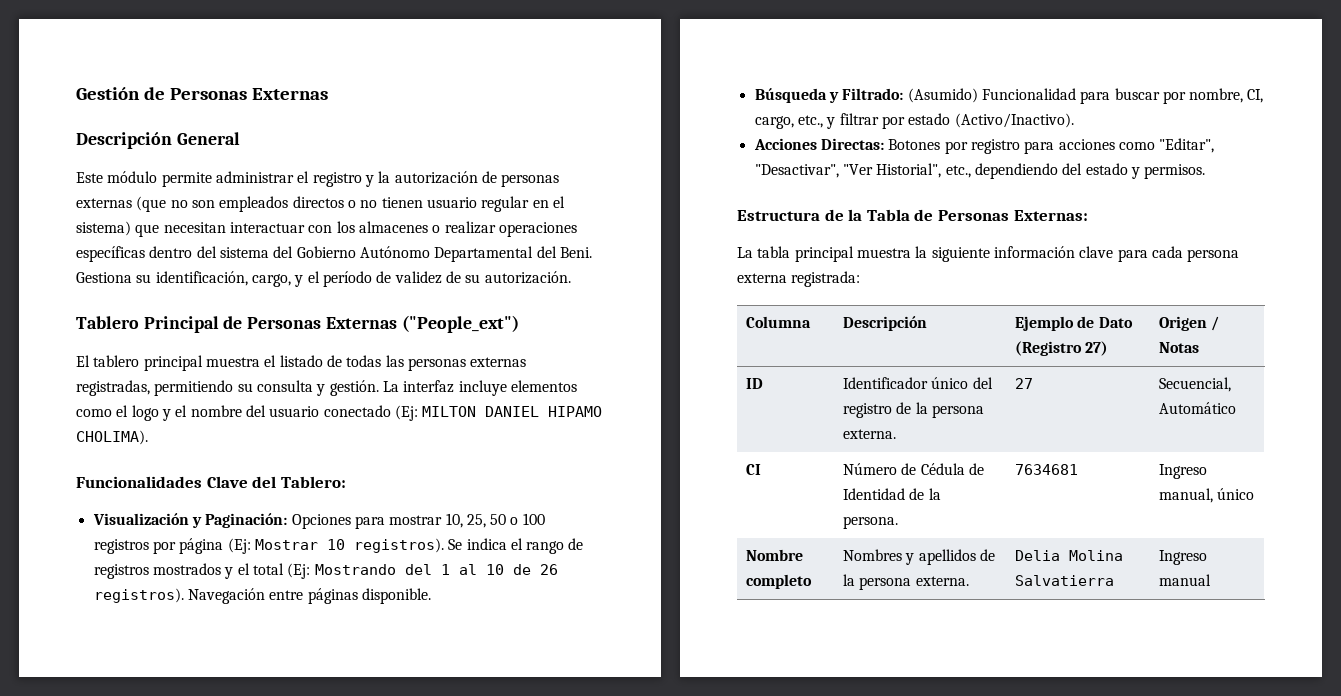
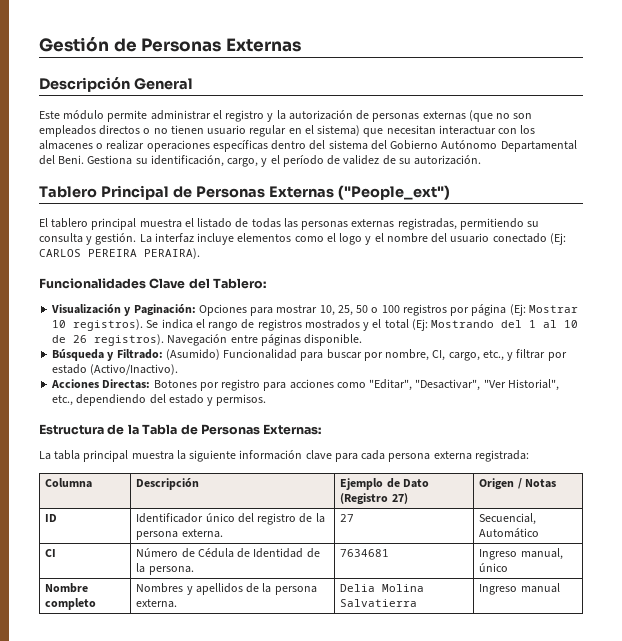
- La interfaz incluye elementos como el logo y el nombre del usuario conectado (Ej: MILTON DANIEL HIPAMO CHOLIMA).
+ La interfaz incluye elementos como el logo y el nombre del usuario conectado (Ej: CARLOS PEREIRA PERAIRA).

